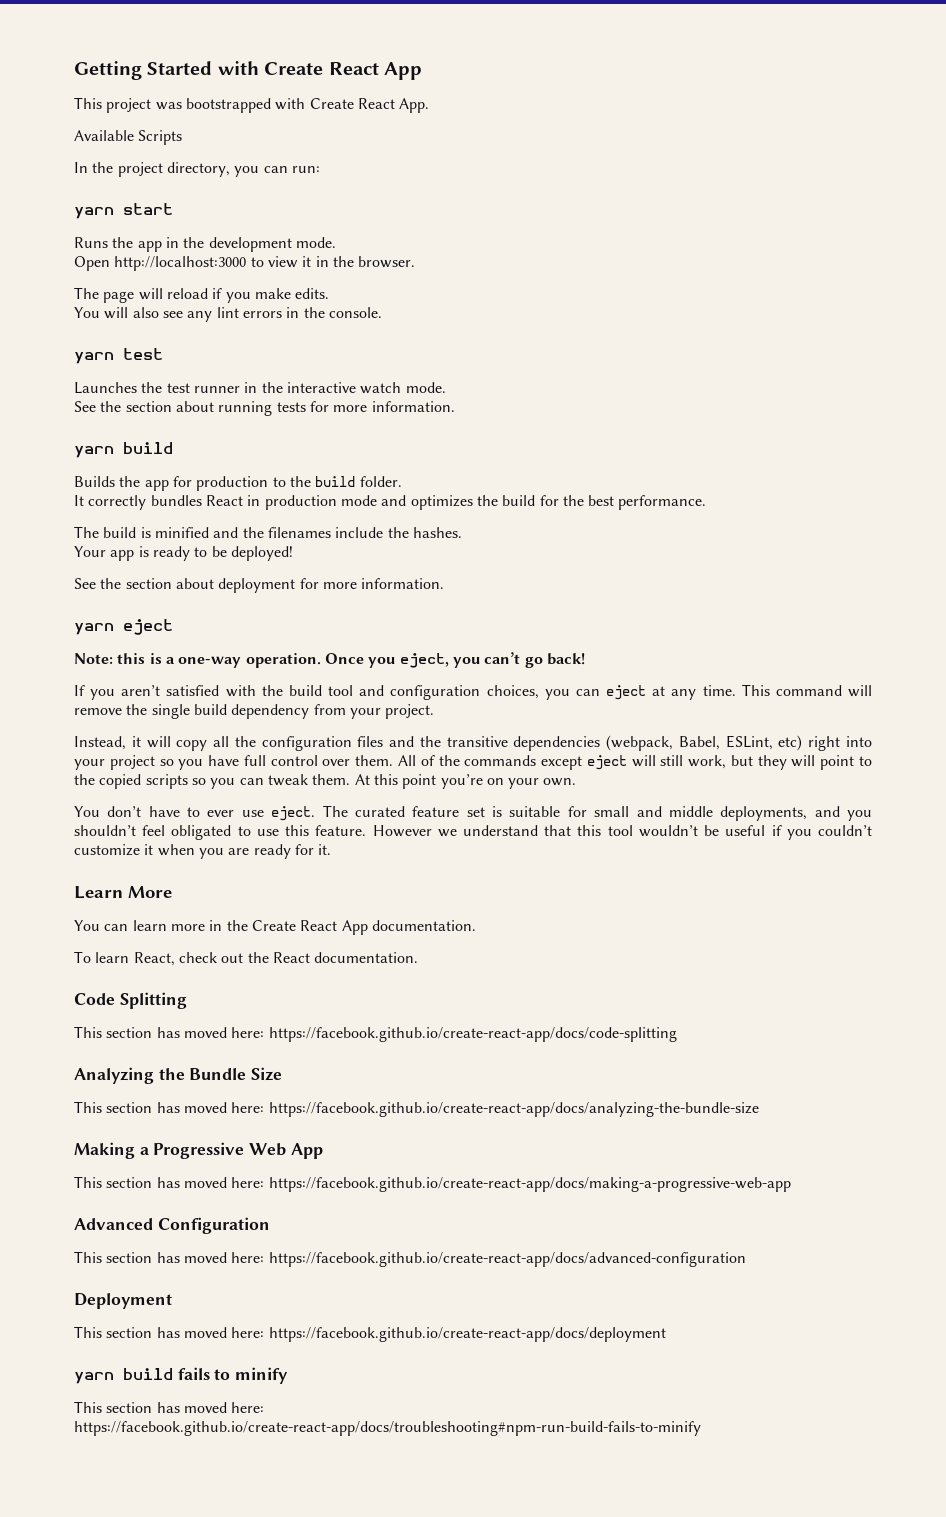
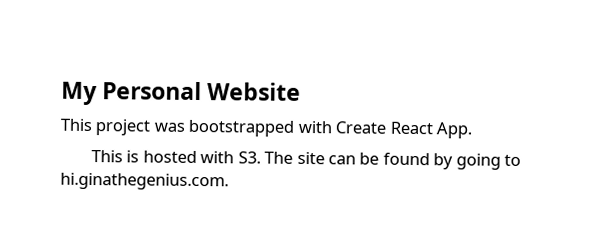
- Getting Started with Create React App
+ My Personal Website
- Available Scripts
- In the project directory, you can run:
- yarn start
- Runs the app in the development mode.
- Open http://localhost:3000 to view it in the browser.
- The page will reload if you make edits.
- You will also see any lint errors in the console.
- yarn test
- Launches the test runner in the interactive watch mode.
- See the section about running tests for more information.
- yarn build
- Builds the app for production to the build folder.
- It correctly bundles React in production mode and optimizes the build for the best performance.
- The build is minified and the filenames include the hashes.
- Your app is ready to be deployed!
- See the section about deployment for more information.
- yarn eject
- Note: this is a one-way operation. Once you eject, you can’t go back!
- If you aren’t satisfied with the build tool and configuration choices, you can eject at any time. This command will remove the single build dependency from your project.
- Instead, it will copy all the configuration files and the transitive dependencies (webpack, Babel, ESLint, etc) right into your project so you have full control over them. All of the commands except eject will still work, but they will point to the copied scripts so you can tweak them. At this point you’re on your own.
- You don’t have to ever use eject. The curated feature set is suitable for small and middle deployments, and you shouldn’t feel obligated to use this feature. However we understand that this tool wouldn’t be useful if you couldn’t customize it when you are ready for it.
- Learn More
- You can learn more in the Create React App documentation.
- To learn React, check out the React documentation.
- Code Splitting
- This section has moved here: https://facebook.github.io/create-react-app/docs/code-splitting
- Analyzing the Bundle Size
- This section has moved here: https://facebook.github.io/create-react-app/docs/analyzing-the-bundle-size
- Making a Progressive Web App
- This section has moved here: https://facebook.github.io/create-react-app/docs/making-a-progressive-web-app
- Advanced Configuration
- This section has moved here: https://facebook.github.io/create-react-app/docs/advanced-configuration
- Deployment
- This section has moved here: https://facebook.github.io/create-react-app/docs/deployment
- yarn build fails to minify
- This section has moved here: https://facebook.github.io/create-react-app/docs/troubleshooting#npm-run-build-fails-to-minify
+ This is hosted with S3. The site can be found by going to hi.ginathegenius.com.

